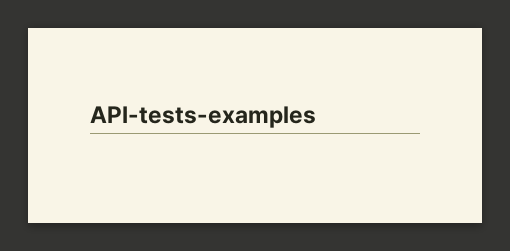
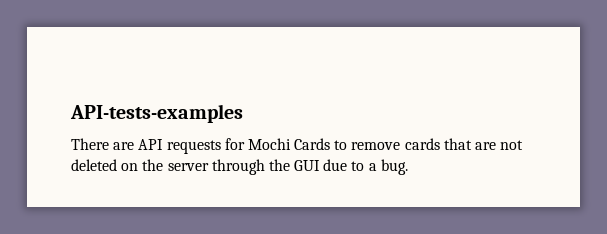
+ There are API requests for Mochi Cards to remove cards that are not deleted on the server through the GUI due to a bug.

